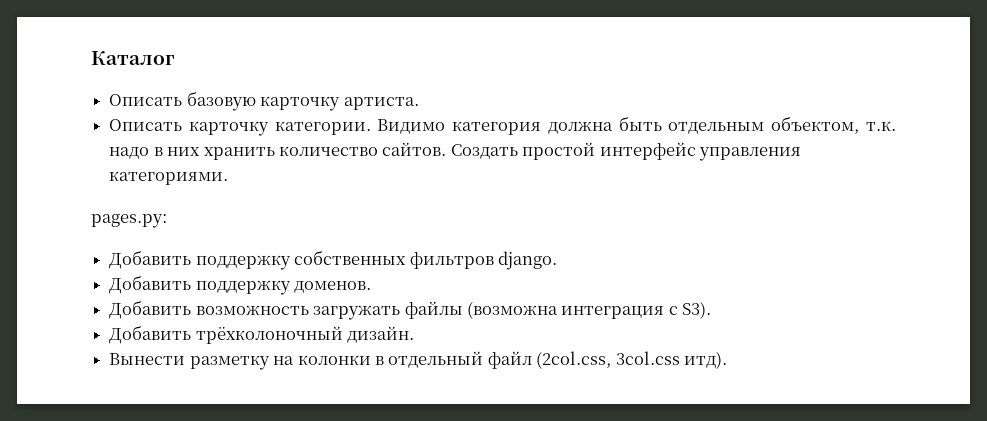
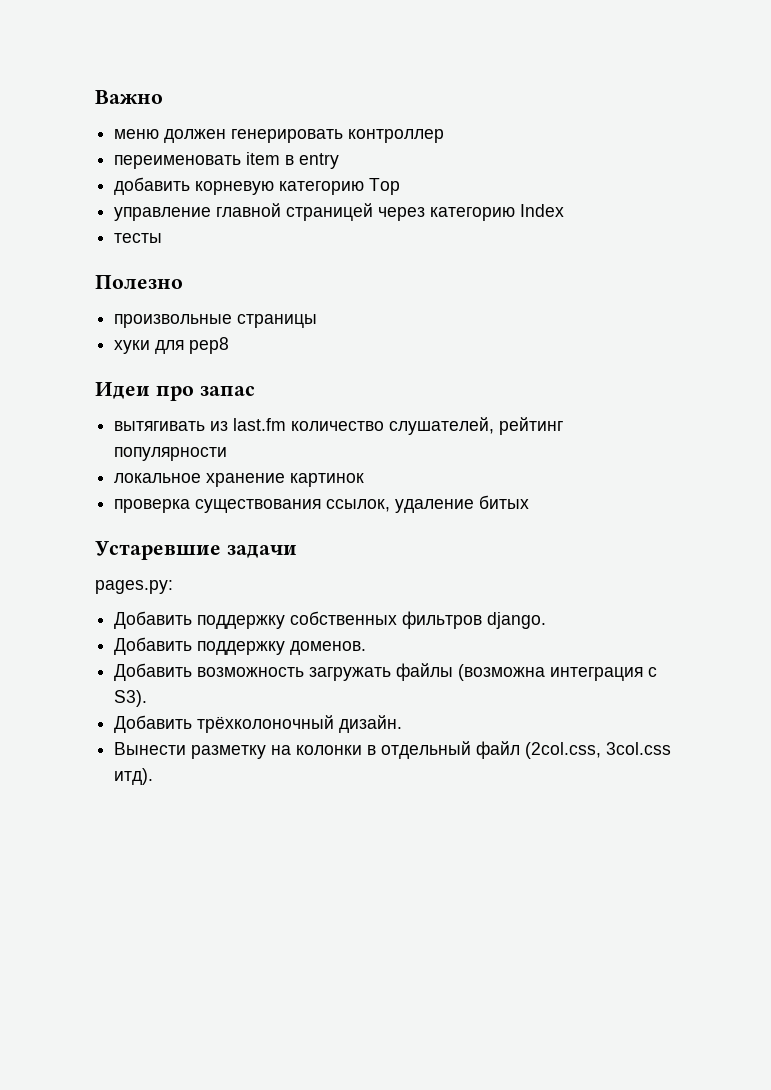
- Каталог
- Описать базовую карточку артиста.
- Описать карточку категории. Видимо категория должна быть отдельным объектом, т.к. надо в них хранить количество сайтов. Создать простой интерфейс управления категориями.
+ Важно
+ меню должен генерировать контроллер
+ переименовать item в entry
+ добавить корневую категорию Top
+ управление главной страницей через категорию Index
+ тесты
+ Полезно
+ произвольные страницы
+ хуки для pep8
+ Идеи про запас
+ вытягивать из last.fm количество слушателей, рейтинг популярности
+ локальное хранение картинок
+ проверка существования ссылок, удаление битых
+ Устаревшие задачи

